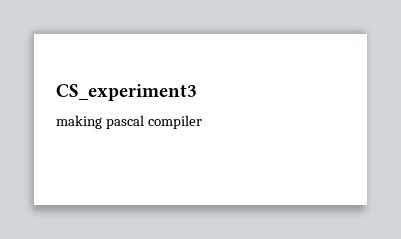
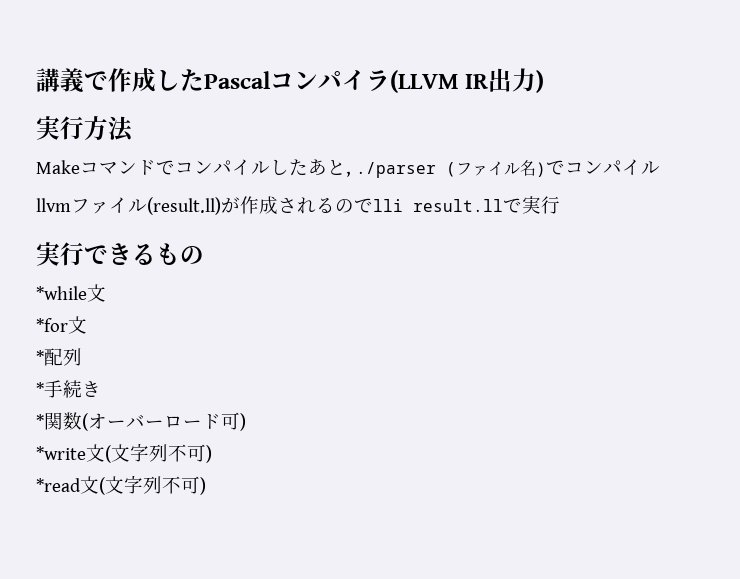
- CS_experiment3
- making pascal compiler
+ 講義で作成したPascalコンパイラ(LLVM IR出力)
+ 実行方法
+ Makeコマンドでコンパイルしたあと, ./parser (ファイル名)でコンパイル
+ llvmファイル(result.ll)が作成されるのでlli result.llで実行
+ 実行できるもの
+ *while文
+ *for文
+ *配列
+ *手続き
+ *関数(オーバーロード可)
+ *write文(文字列不可)
+ *read文(文字列不可)

